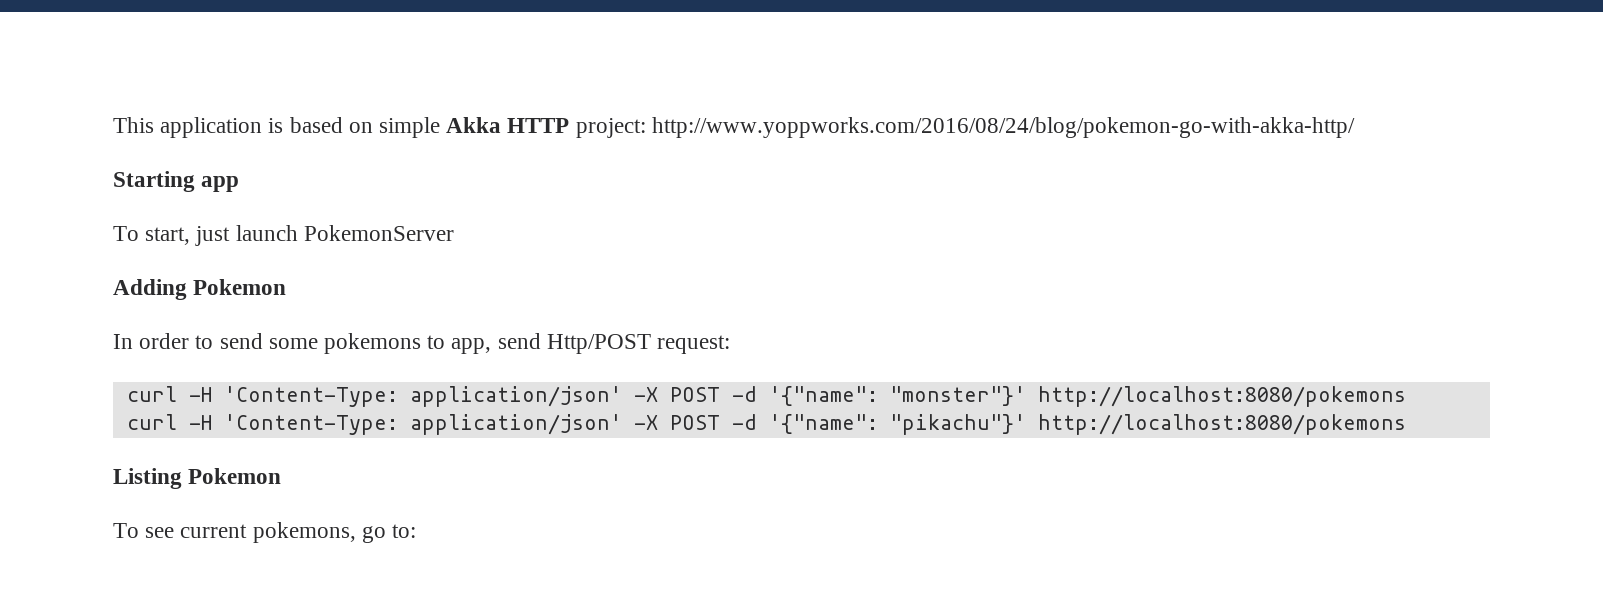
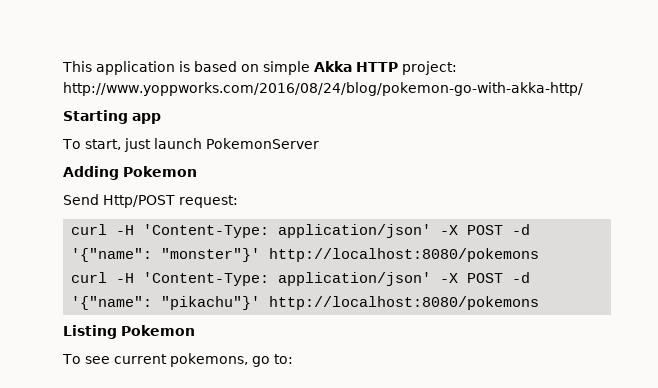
- In order to send some pokemons to app, send Http/POST request:
+ Send Http/POST request:

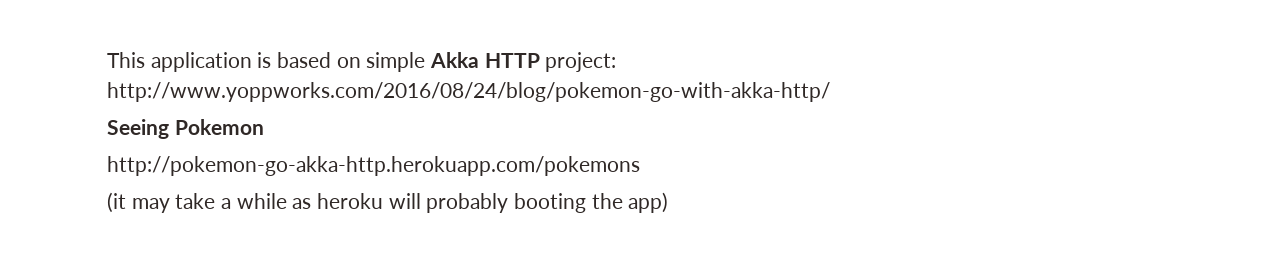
- Starting app
- To start, just launch PokemonServer
- Adding Pokemon
- Send Http/POST request:
- curl -H 'Content-Type: application/json' -X POST -d '{"name": "monster"}' http://localhost:8080/pokemons
- curl -H 'Content-Type: application/json' -X POST -d '{"name": "pikachu"}' http://localhost:8080/pokemons
- Listing Pokemon
- To see current pokemons, go to:
+ Seeing Pokemon
+ http://pokemon-go-akka-http.herokuapp.com/pokemons
+ (it may take a while as heroku will probably booting the app)

